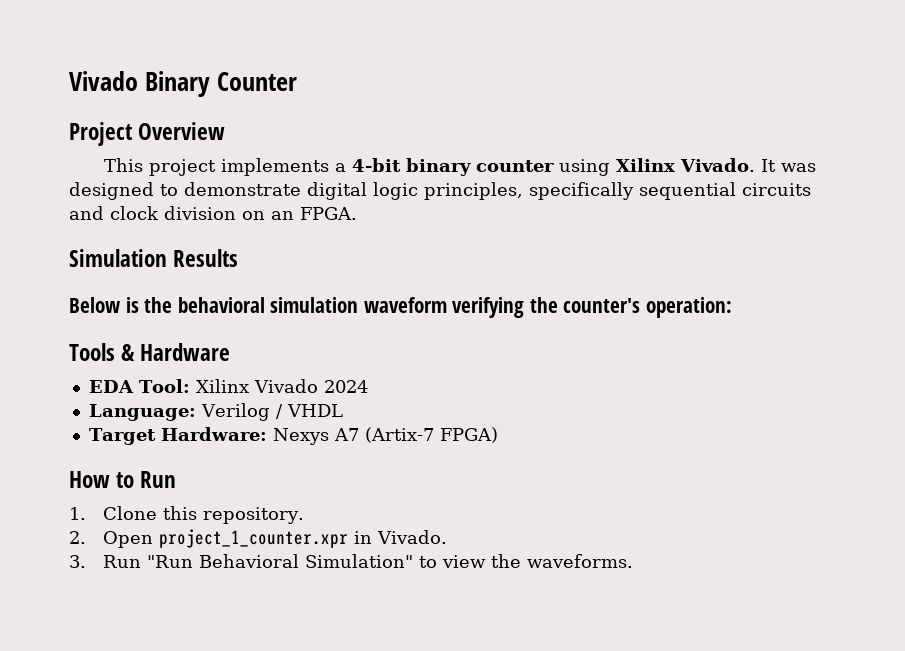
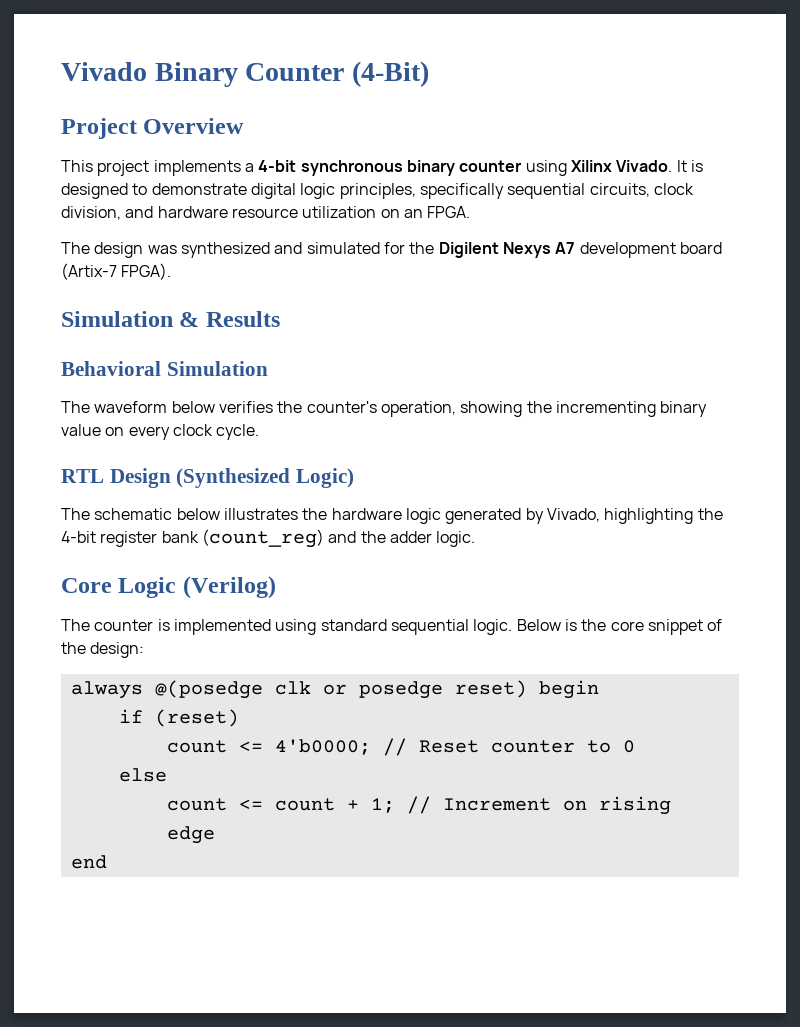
- Vivado Binary Counter
+ Vivado Binary Counter (4-Bit)
- This project implements a 4-bit binary counter using Xilinx Vivado.
+ This project implements a 4-bit synchronous binary counter using Xilinx Vivado.
- It was designed to demonstrate digital logic principles, specifically sequential circuits and clock division on an FPGA.
- Simulation Results
+ It is designed to demonstrate digital logic principles, specifically sequential circuits, clock division, and hardware resource utilization on an FPGA.
+ The design was synthesized and simulated for the Digilent Nexys A7 development board (Artix-7 FPGA).
+ Simulation & Results
- Below is the behavioral simulation waveform verifying the counter's operation:
- Tools & Hardware
- EDA Tool: Xilinx Vivado 2024
- Language: Verilog / VHDL
- Target Hardware: Nexys A7 (Artix-7 FPGA)
- How to Run
- 1. Clone this repository.
- 2. Open project_1_counter.xpr in Vivado.
- 3. Run "Run Behavioral Simulation" to view the waveforms.
+ Behavioral Simulation
+ The waveform below verifies the counter's operation, showing the incrementing binary value on every clock cycle.
+ RTL Design (Synthesized Logic)
+ The schematic below illustrates the hardware logic generated by Vivado, highlighting the 4-bit register bank (count_reg) and the adder logic.
+ Core Logic (Verilog)
+ The counter is implemented using standard sequential logic. Below is the core snippet of the design:
+ always @(posedge clk or posedge reset) begin
+ if (reset)
+ count <= 4'b0000; // Reset counter to 0
+ else
+ count <= count + 1; // Increment on rising edge
+ end

